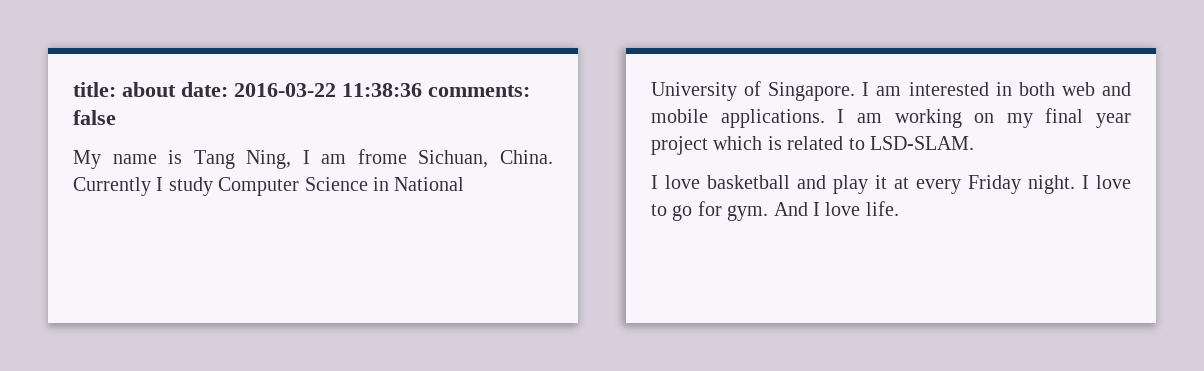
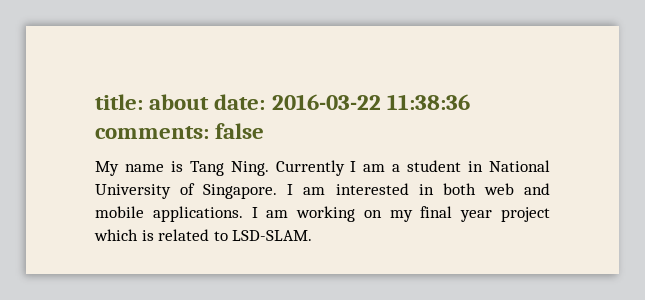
- My name is Tang Ning, I am frome Sichuan, China. Currently I study Computer Science in National University of Singapore.
+ My name is Tang Ning. Currently I am a student in National University of Singapore.
- I love basketball and play it at every Friday night. I love to go for gym. And I love life.

